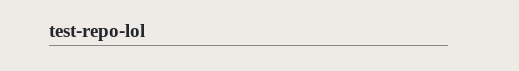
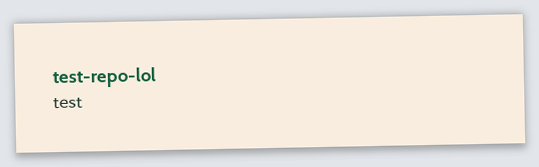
+ test

